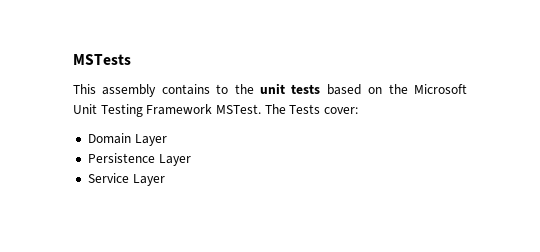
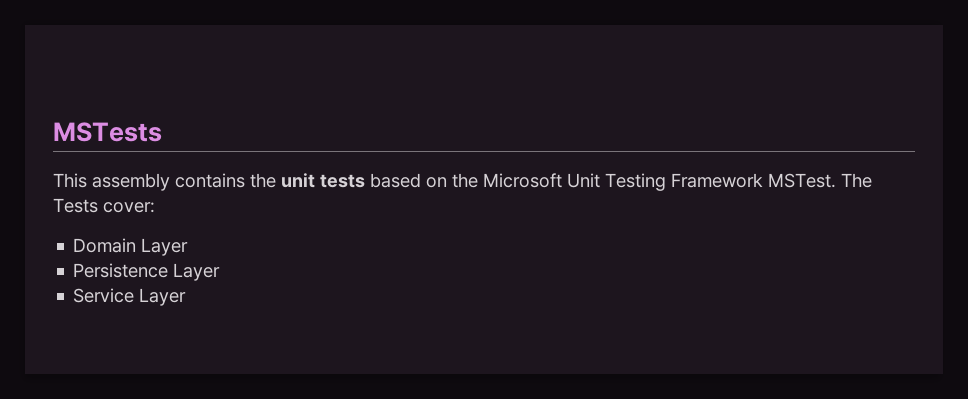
- This assembly contains to the unit tests based on the Microsoft Unit Testing Framework MSTest.
+ This assembly contains the unit tests based on the Microsoft Unit Testing Framework MSTest.

